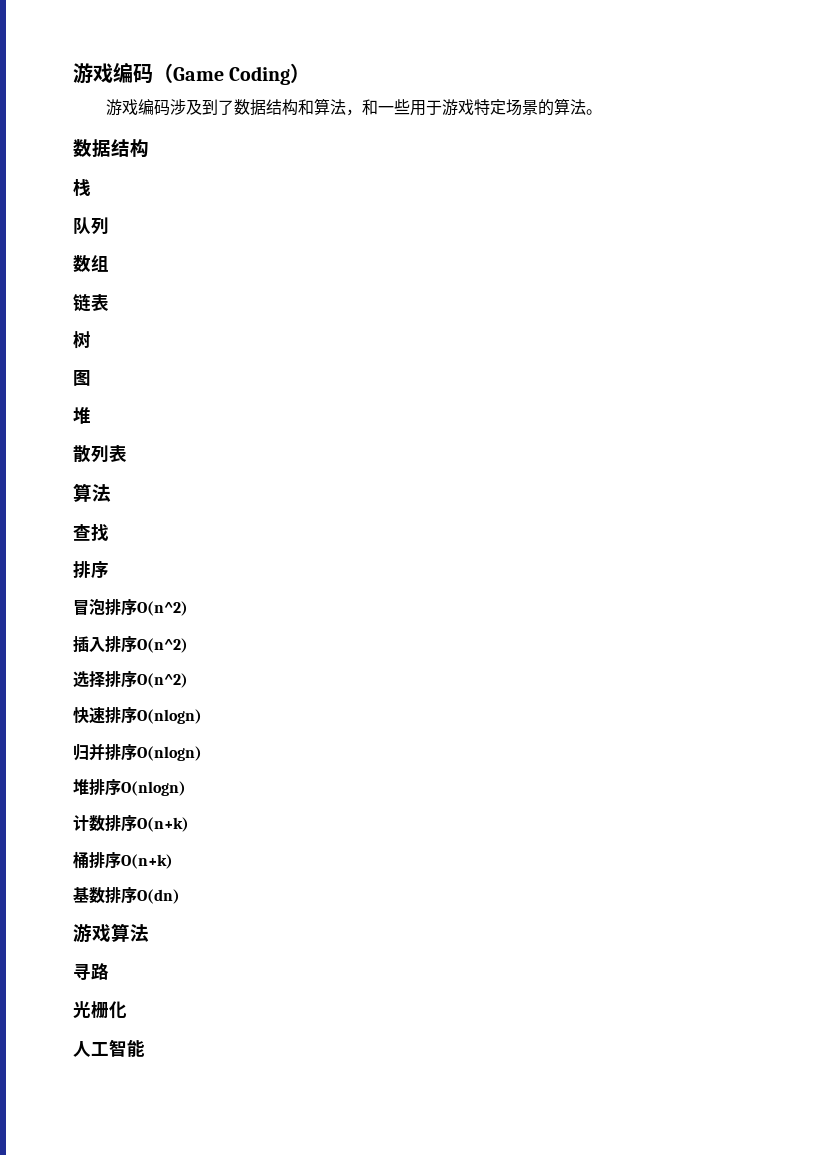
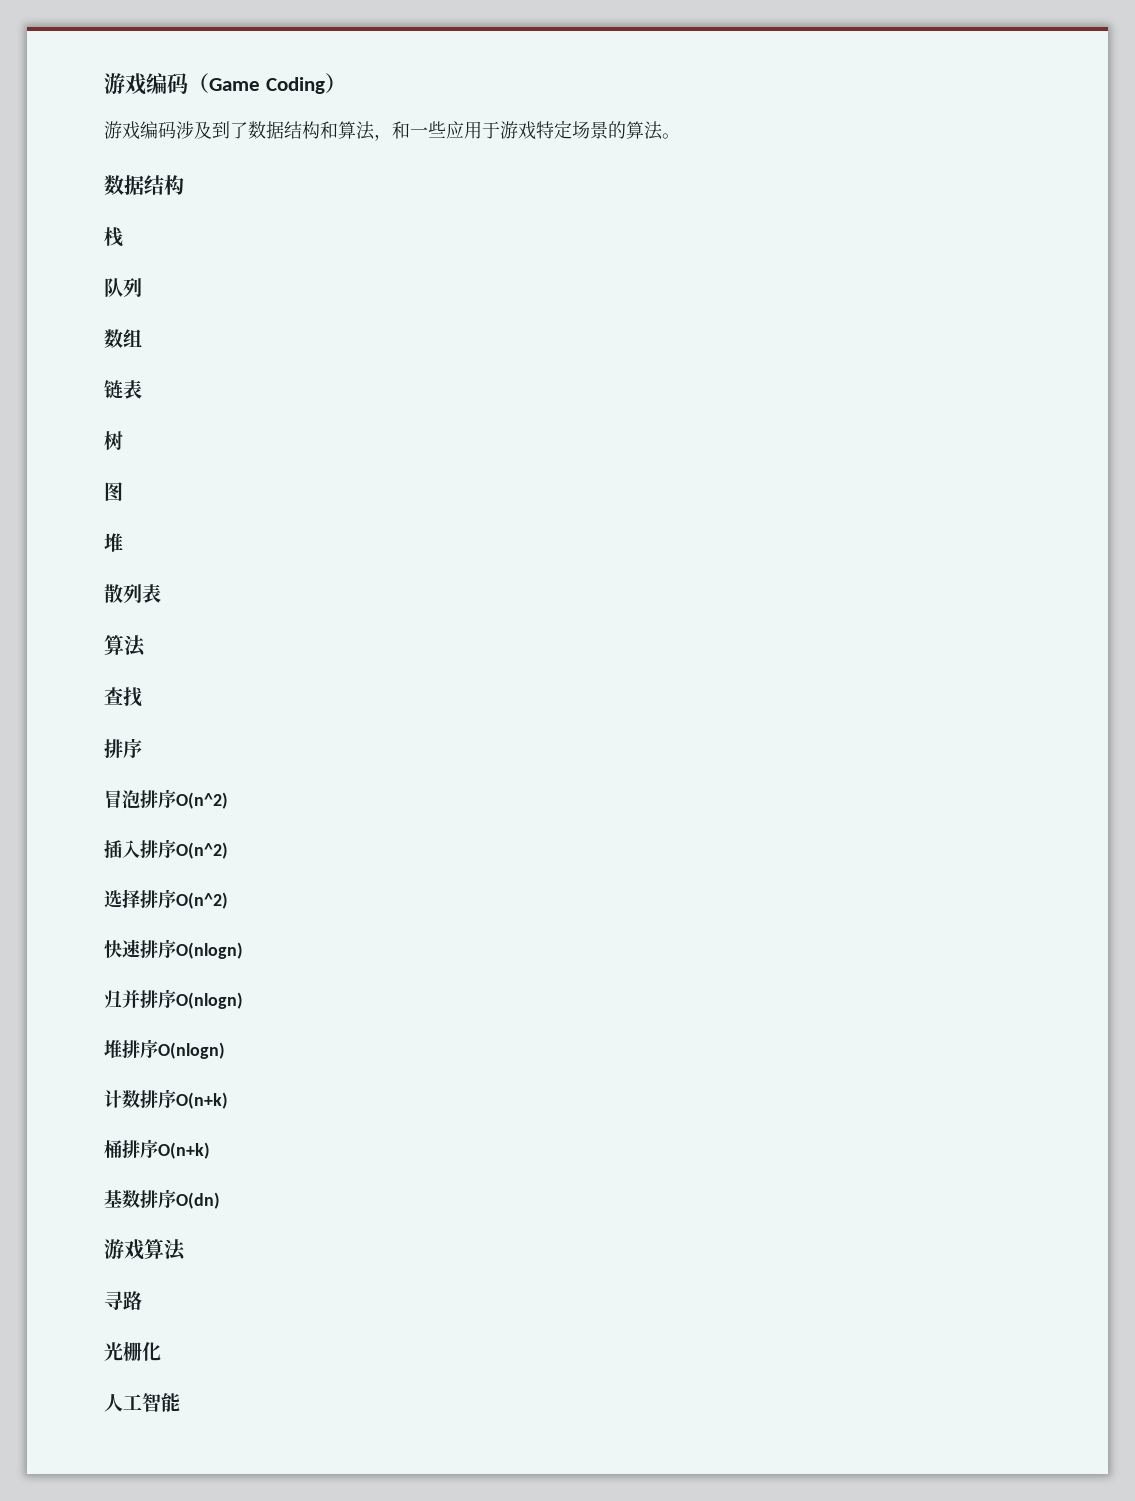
- 游戏编码涉及到了数据结构和算法，和一些用于游戏特定场景的算法。
+ 游戏编码涉及到了数据结构和算法，和一些应用于游戏特定场景的算法。

